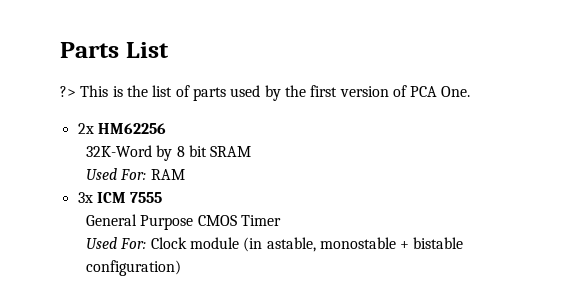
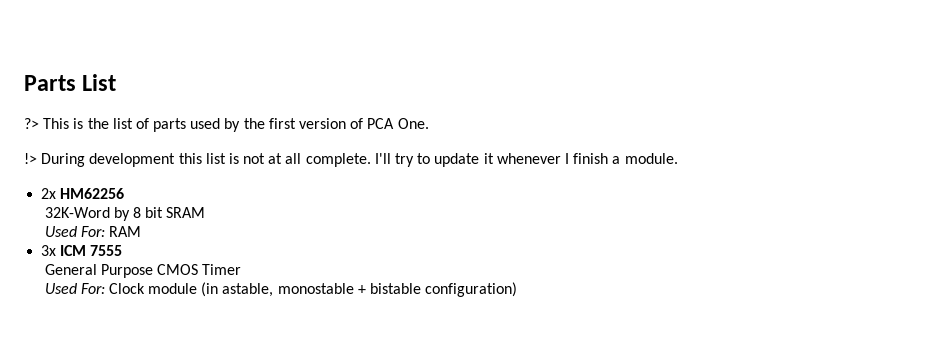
+ !> During development this list is not at all complete. I'll try to update it whenever I finish a module.

